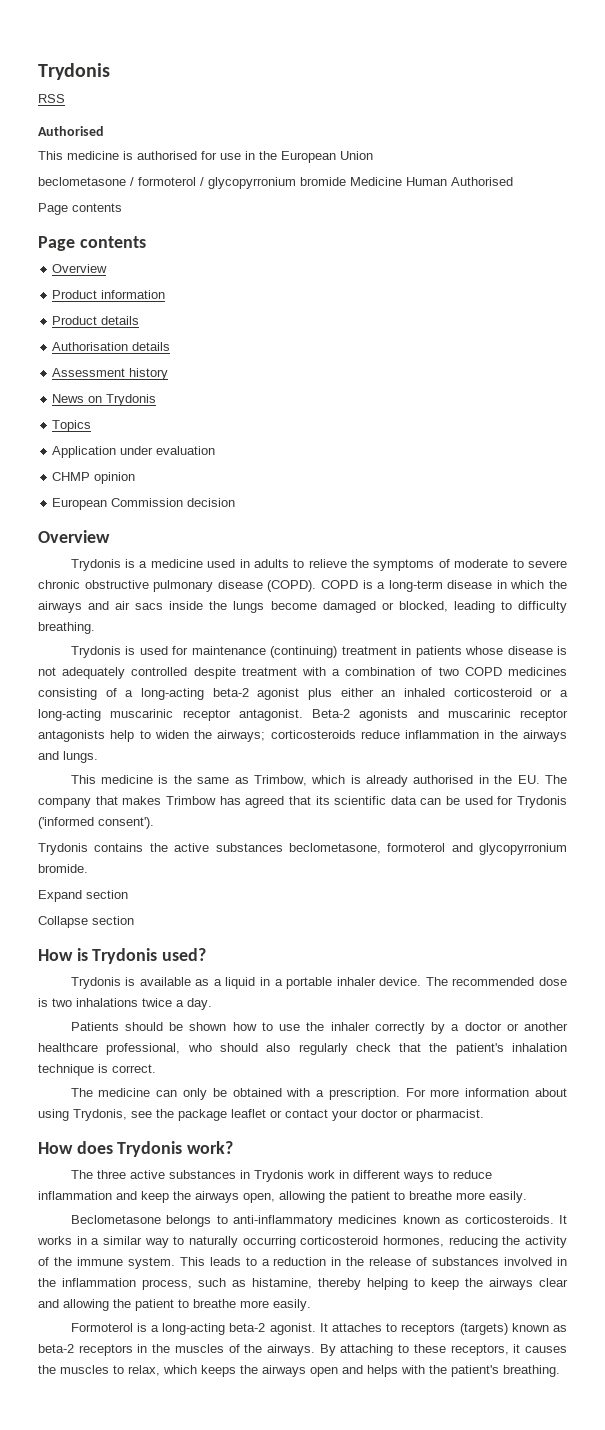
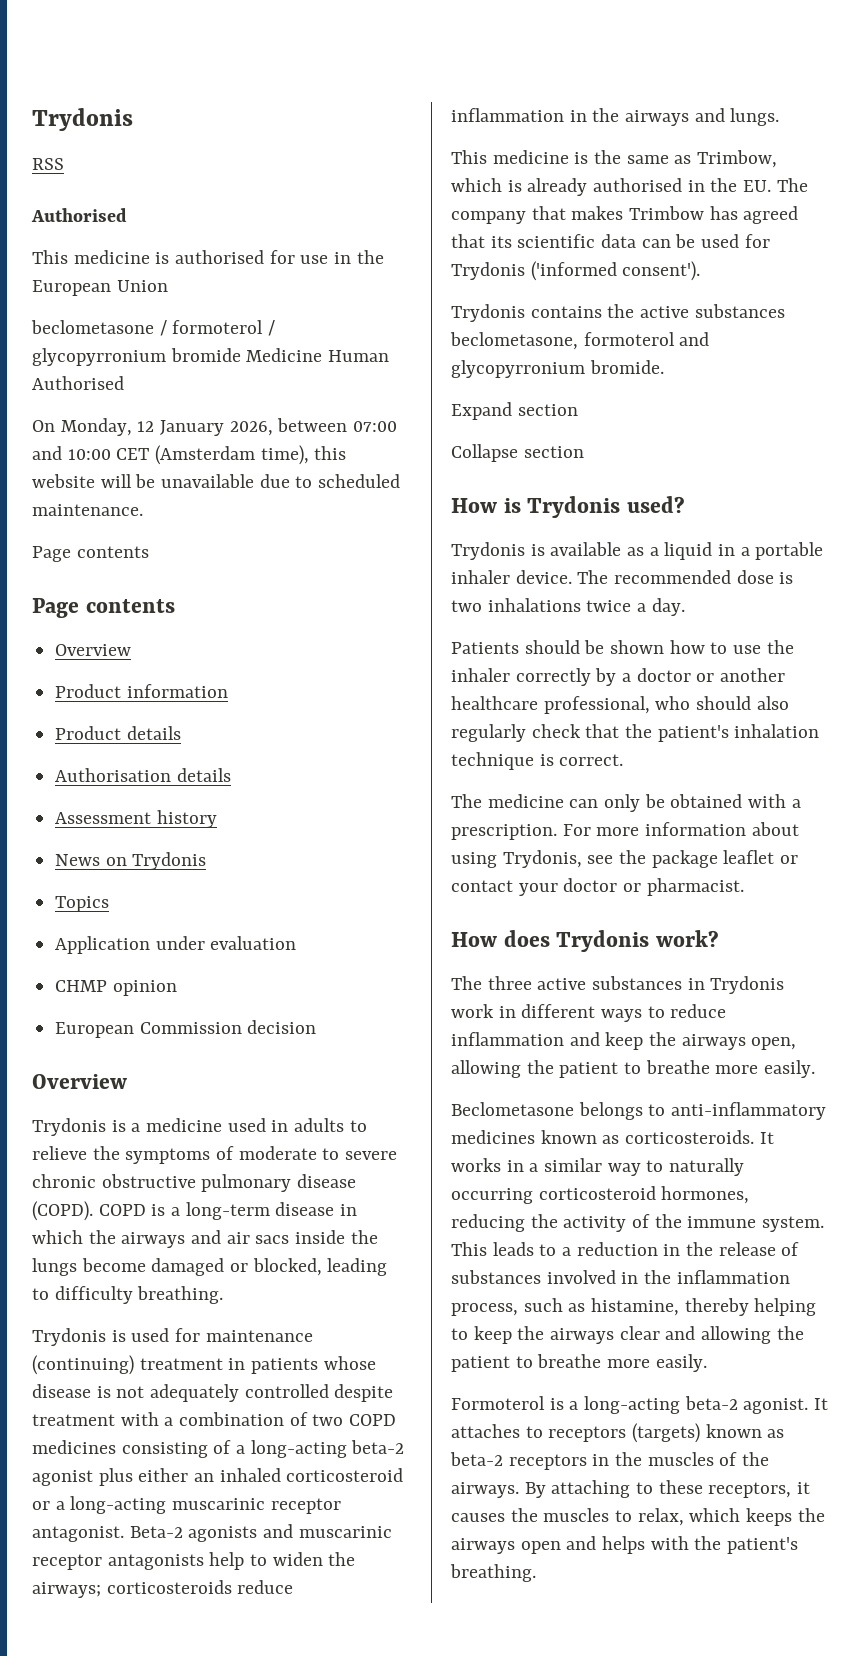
+ On Monday, 12 January 2026, between 07:00 and 10:00 CET (Amsterdam time), this website will be unavailable due to scheduled maintenance.

